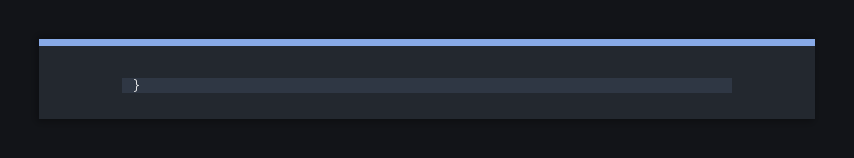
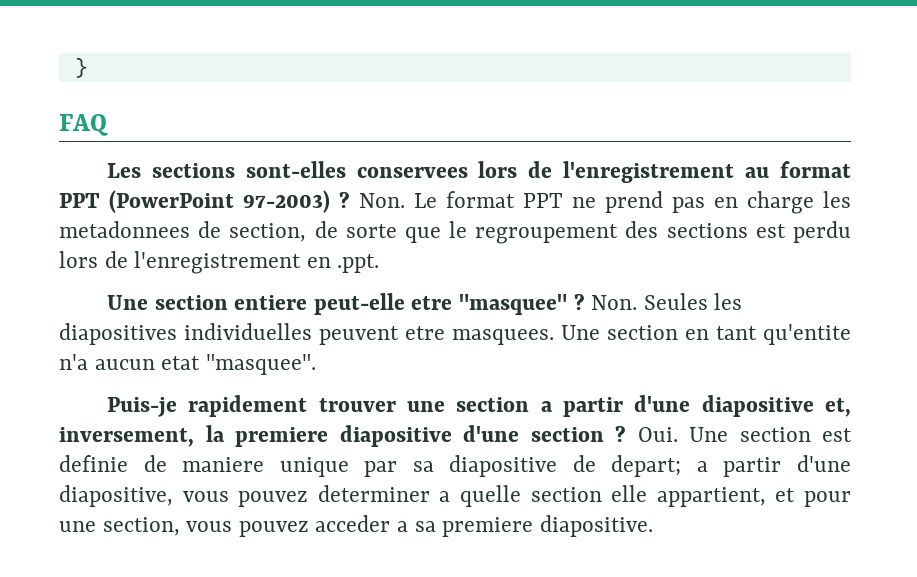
+ FAQ
+ Les sections sont-elles conservees lors de l'enregistrement au format PPT (PowerPoint 97-2003) ? Non. Le format PPT ne prend pas en charge les metadonnees de section, de sorte que le regroupement des sections est perdu lors de l'enregistrement en .ppt.
+ Une section entiere peut-elle etre "masquee" ? Non. Seules les diapositives individuelles peuvent etre masquees. Une section en tant qu'entite n'a aucun etat "masquee".
+ Puis-je rapidement trouver une section a partir d'une diapositive et, inversement, la premiere diapositive d'une section ? Oui. Une section est definie de maniere unique par sa diapositive de depart; a partir d'une diapositive, vous pouvez determiner a quelle section elle appartient, et pour une section, vous pouvez acceder a sa premiere diapositive.

